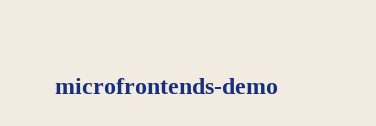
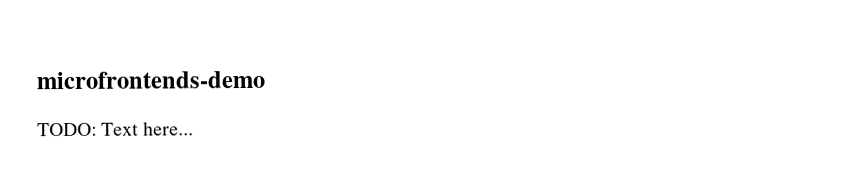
+ TODO: Text here...

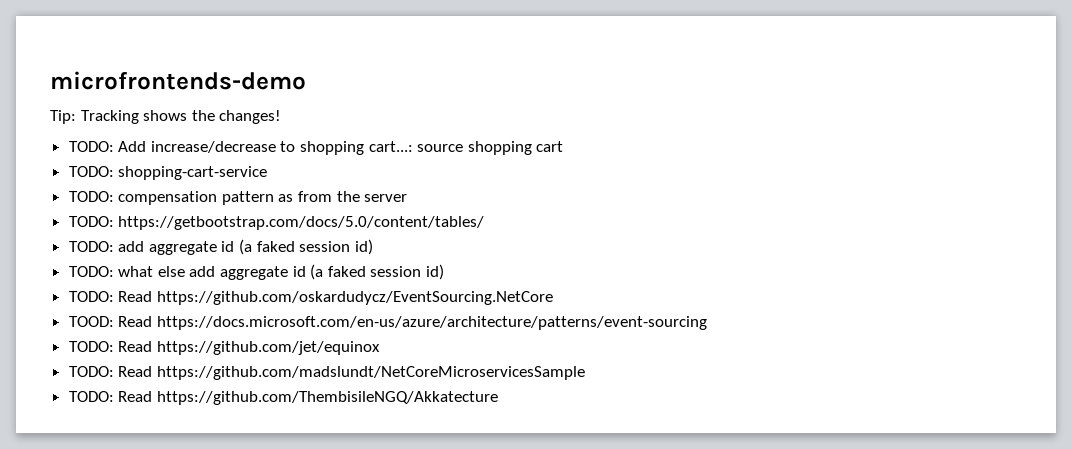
- TODO: Text here...
+ Tip: Tracking shows the changes!
+ TODO: Add increase/decrease to shopping cart...: source shopping cart
+ TODO: shopping-cart-service
+ TODO: compensation pattern as from the server
+ TODO: https://getbootstrap.com/docs/5.0/content/tables/
+ TODO: add aggregate id (a faked session id)
+ TODO: what else add aggregate id (a faked session id)
+ TODO: Read https://github.com/oskardudycz/EventSourcing.NetCore
+ TOOD: Read https://docs.microsoft.com/en-us/azure/architecture/patterns/event-sourcing
+ TODO: Read https://github.com/jet/equinox
+ TODO: Read https://github.com/madslundt/NetCoreMicroservicesSample
+ TODO: Read https://github.com/ThembisileNGQ/Akkatecture

